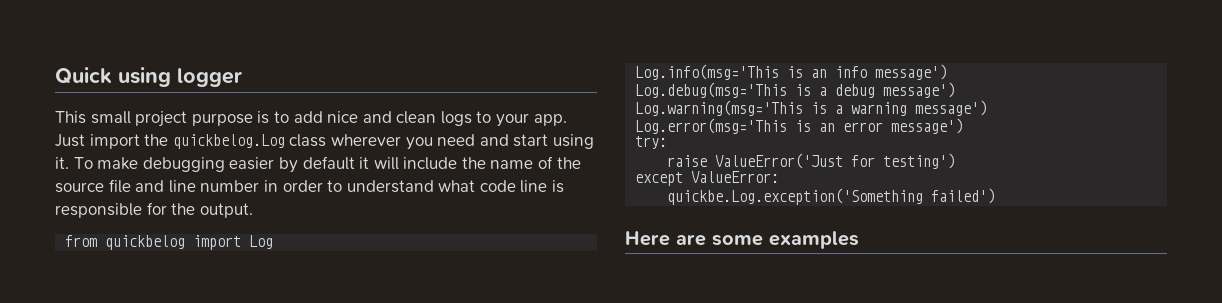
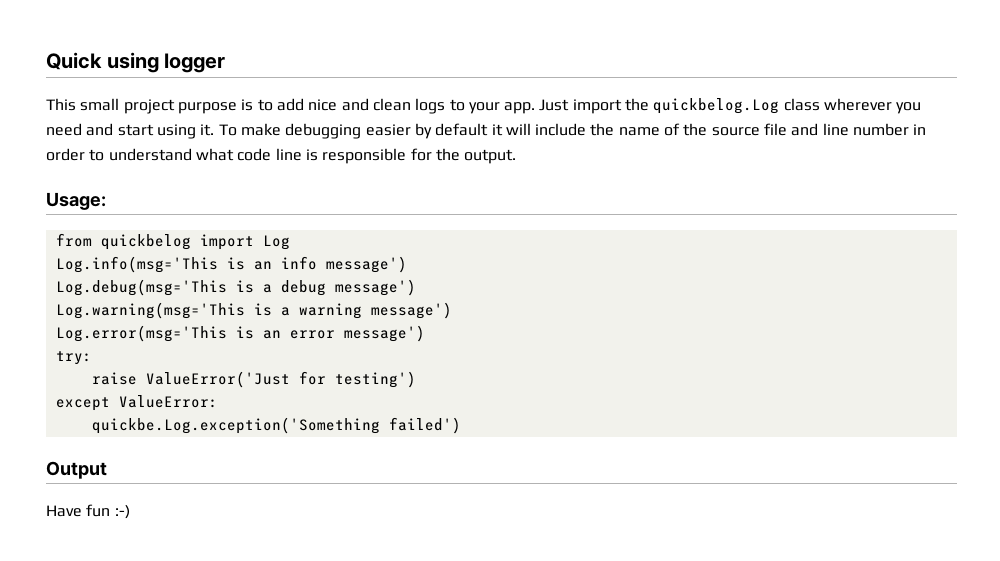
+ Usage:
- Here are some examples
+ Output
+ Have fun :-)

